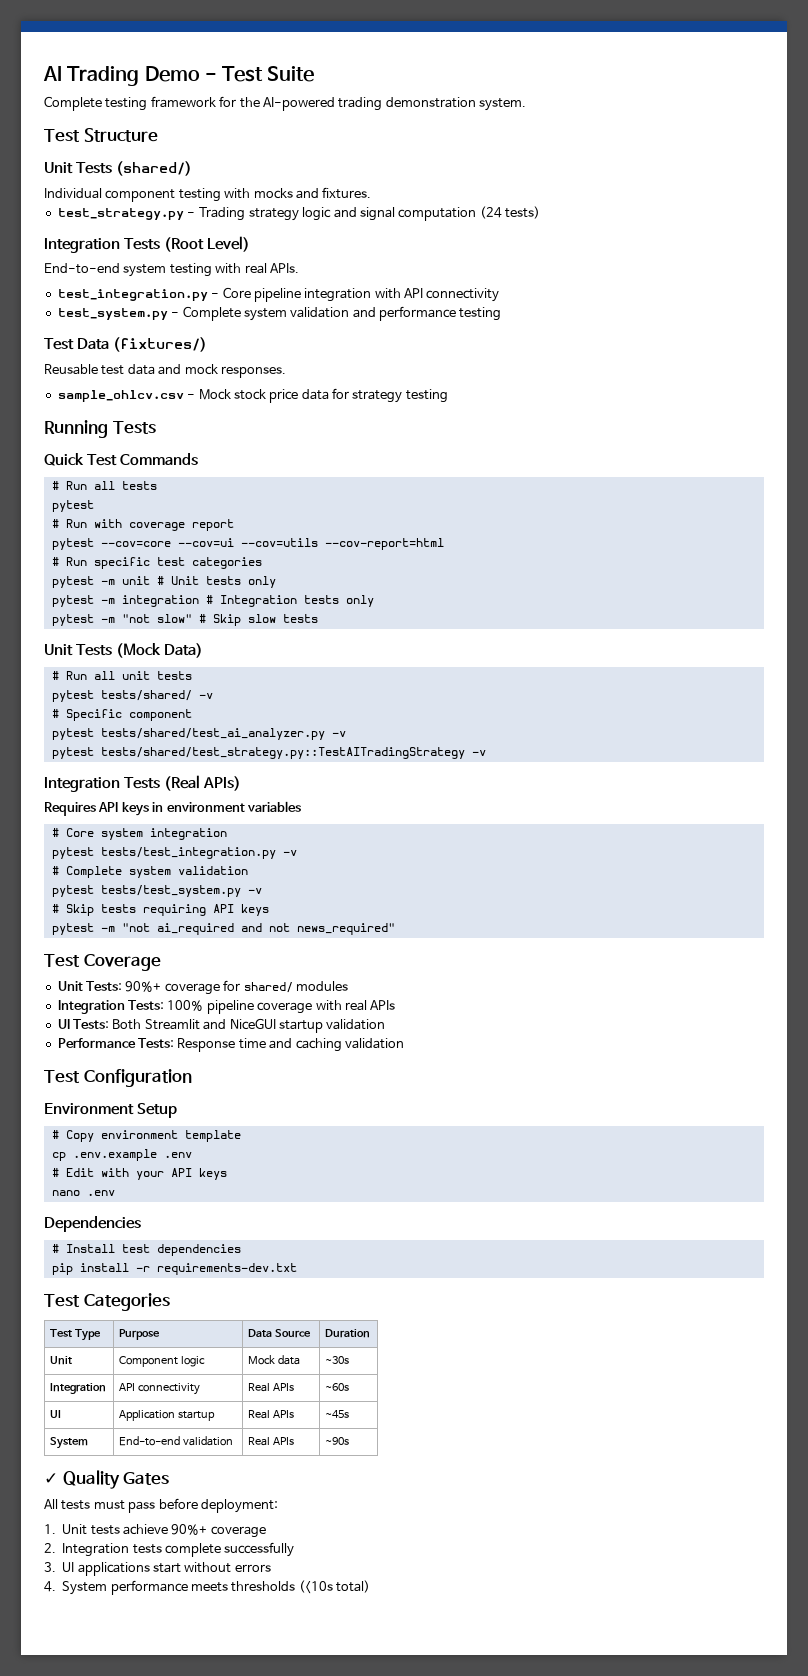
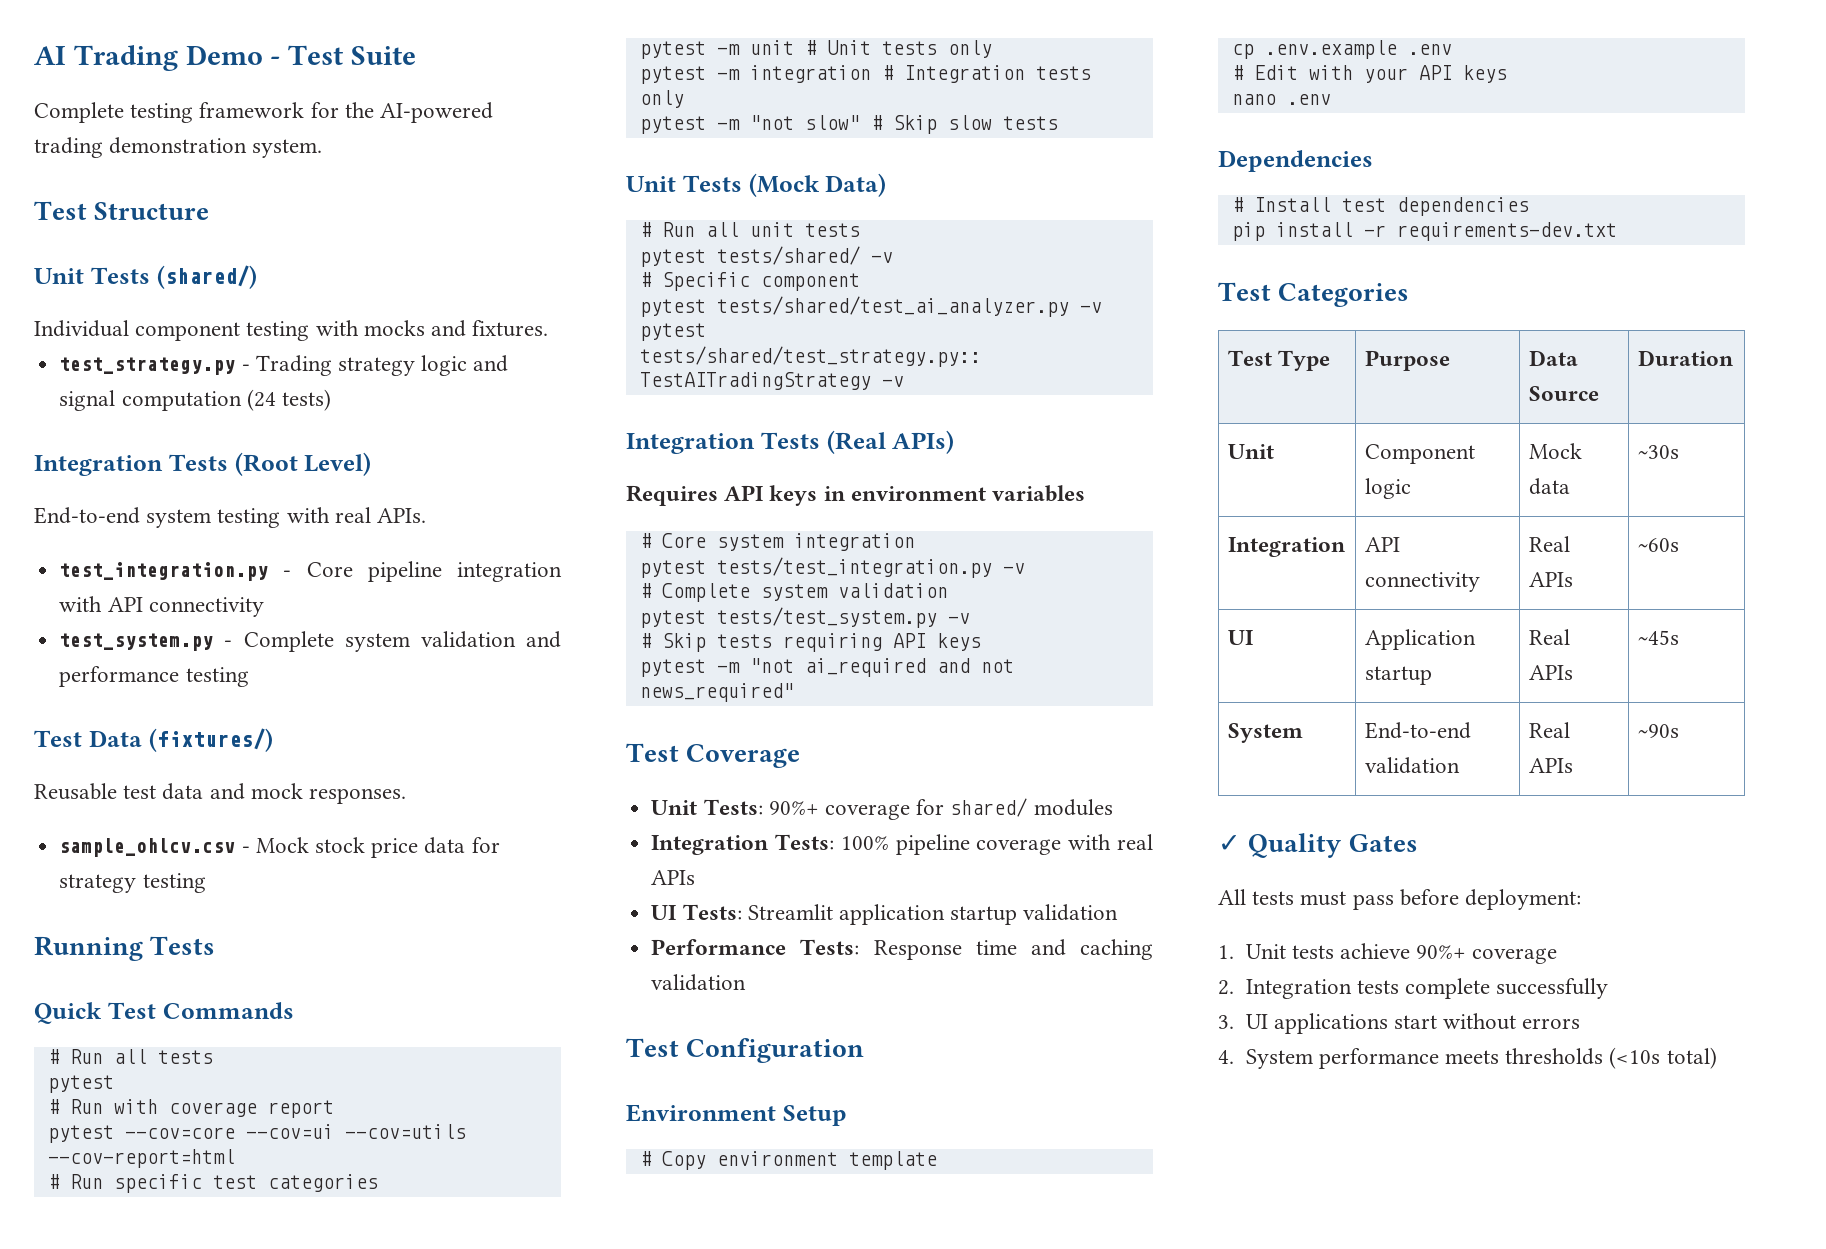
- UI Tests: Both Streamlit and NiceGUI startup validation
+ UI Tests: Streamlit application startup validation

